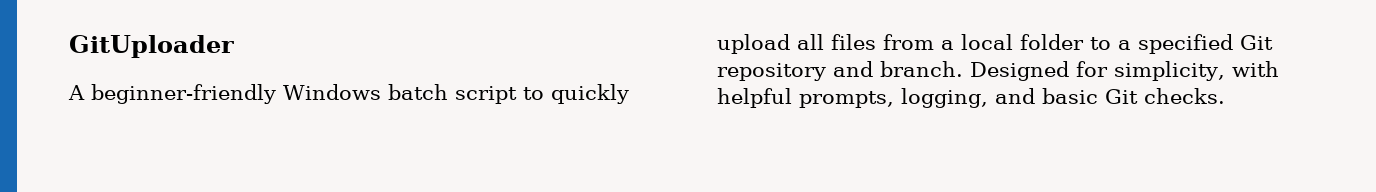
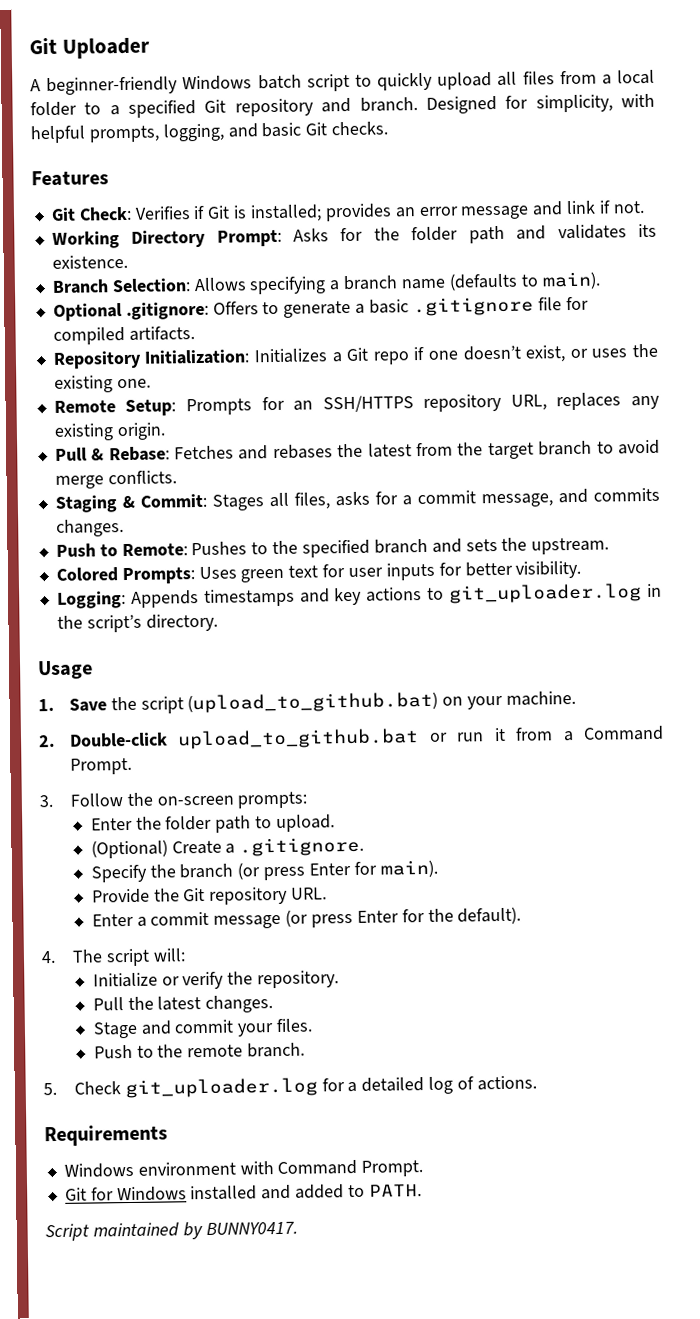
- GitUploader
+ Git Uploader
+ Features
+ Git Check: Verifies if Git is installed; provides an error message and link if not.
+ Working Directory Prompt: Asks for the folder path and validates its existence.
+ Branch Selection: Allows specifying a branch name (defaults to main).
+ Optional .gitignore: Offers to generate a basic .gitignore file for compiled artifacts.
+ Repository Initialization: Initializes a Git repo if one doesn’t exist, or uses the existing one.
+ Remote Setup: Prompts for an SSH/HTTPS repository URL, replaces any existing origin.
+ Pull & Rebase: Fetches and rebases the latest from the target branch to avoid merge conflicts.
+ Staging & Commit: Stages all files, asks for a commit message, and commits changes.
+ Push to Remote: Pushes to the specified branch and sets the upstream.
+ Colored Prompts: Uses green text for user inputs for better visibility.
+ Logging: Appends timestamps and key actions to git_uploader.log in the script’s directory.
+ Usage
+ 1. Save the script (upload_to_github.bat) on your machine.
+ 2. Double-click upload_to_github.bat or run it from a Command Prompt.
+ 3. Follow the on-screen prompts:
+ Enter the folder path to upload.
+ (Optional) Create a .gitignore.
+ Specify the branch (or press Enter for main).
+ Provide the Git repository URL.
+ Enter a commit message (or press Enter for the default).
+ 4. The script will:
+ Initialize or verify the repository.
+ Pull the latest changes.
+ Stage and commit your files.
+ Push to the remote branch.
+ 5. Check git_uploader.log for a detailed log of actions.
+ Requirements
+ Windows environment with Command Prompt.
+ Git for Windows installed and added to PATH.
+ Script maintained by BUNNY0417.

